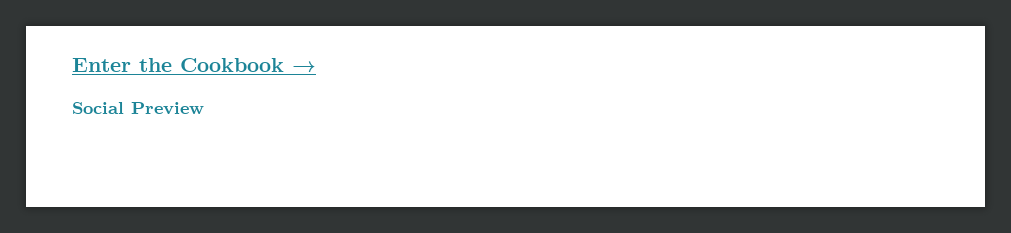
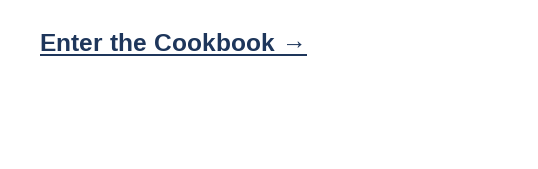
- Social Preview

